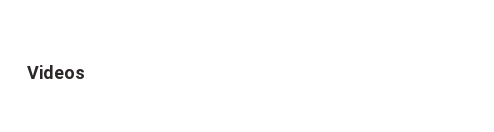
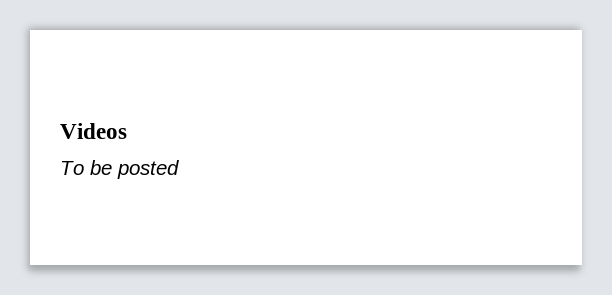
+ To be posted

